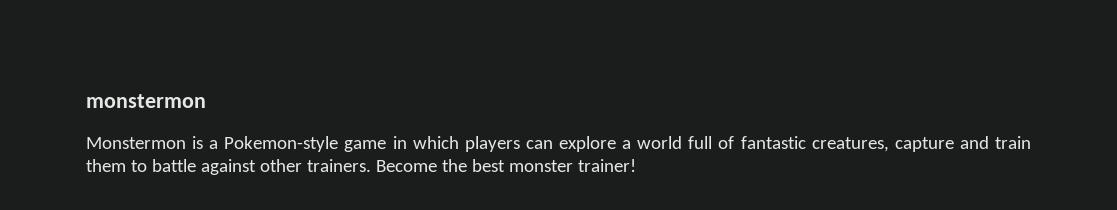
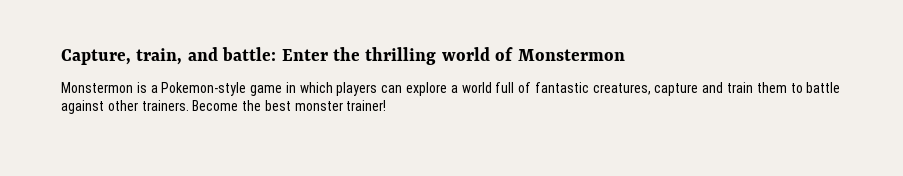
- monstermon
+ Capture, train, and battle: Enter the thrilling world of Monstermon

